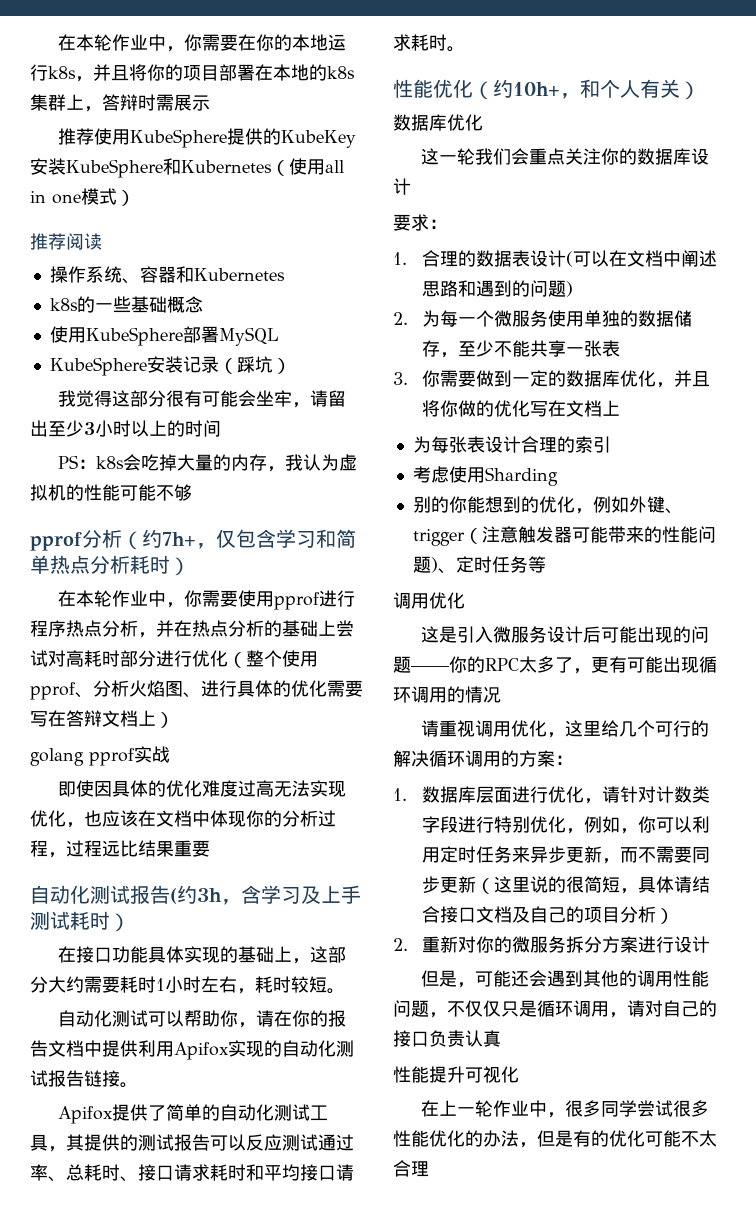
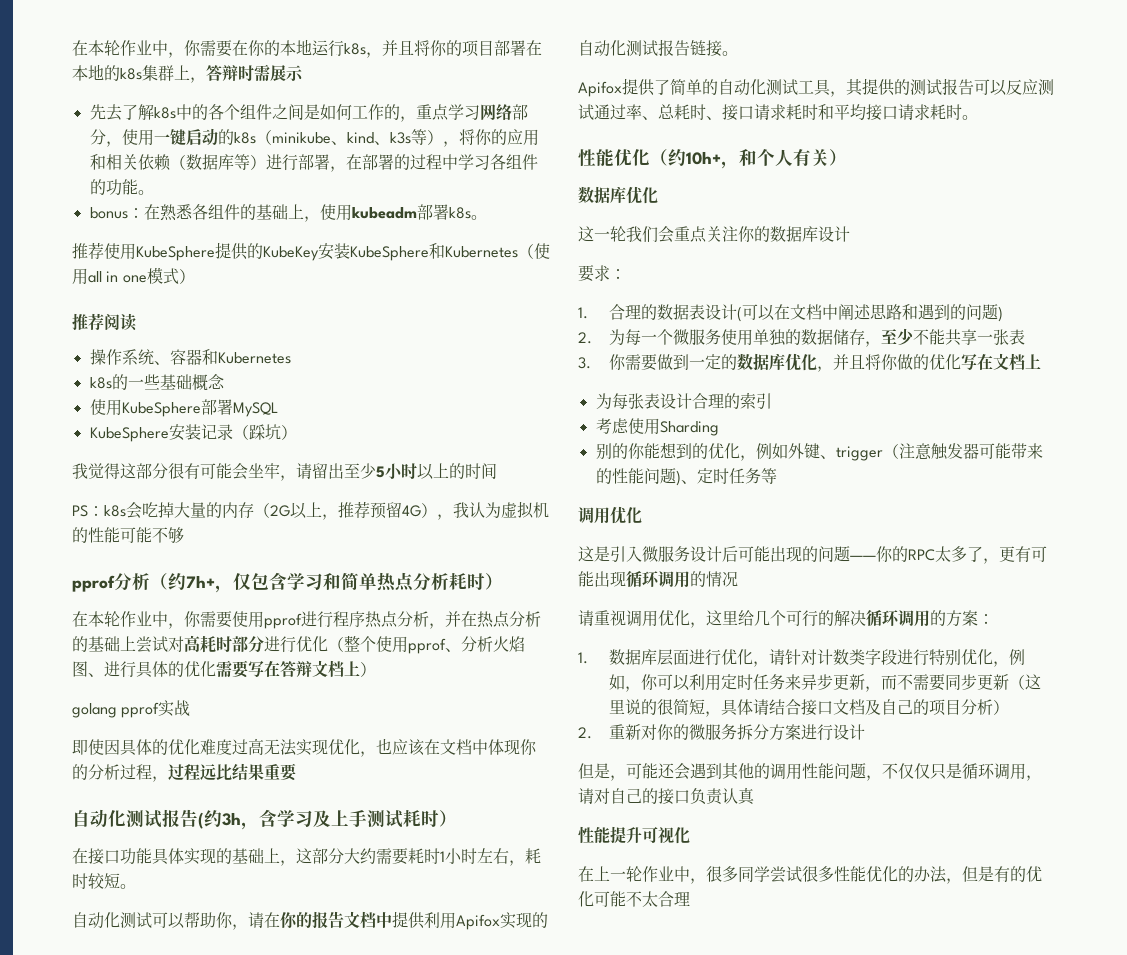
+ 先去了解k8s中的各个组件之间是如何工作的，重点学习网络部分，使用一键启动的k8s（minikube、kind、k3s等），将你的应用和相关依赖（数据库等）进行部署，在部署的过程中学习各组件的功能。
+ bonus：在熟悉各组件的基础上，使用kubeadm部署k8s。
- 我觉得这部分很有可能会坐牢，请留出至少3小时以上的时间
+ 我觉得这部分很有可能会坐牢，请留出至少5小时以上的时间
- PS：k8s会吃掉大量的内存，我认为虚拟机的性能可能不够
+ PS：k8s会吃掉大量的内存（2G以上，推荐预留4G），我认为虚拟机的性能可能不够

